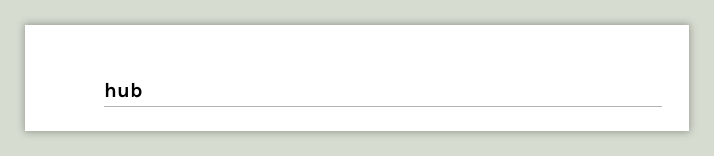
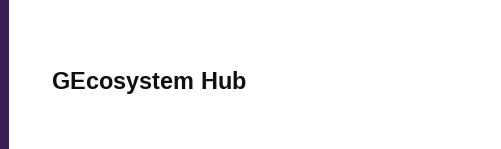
- hub
+ GEcosystem Hub

